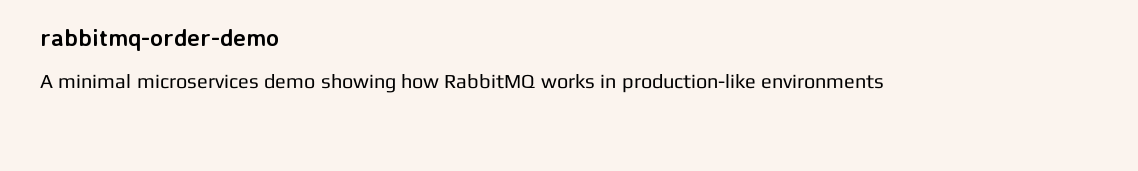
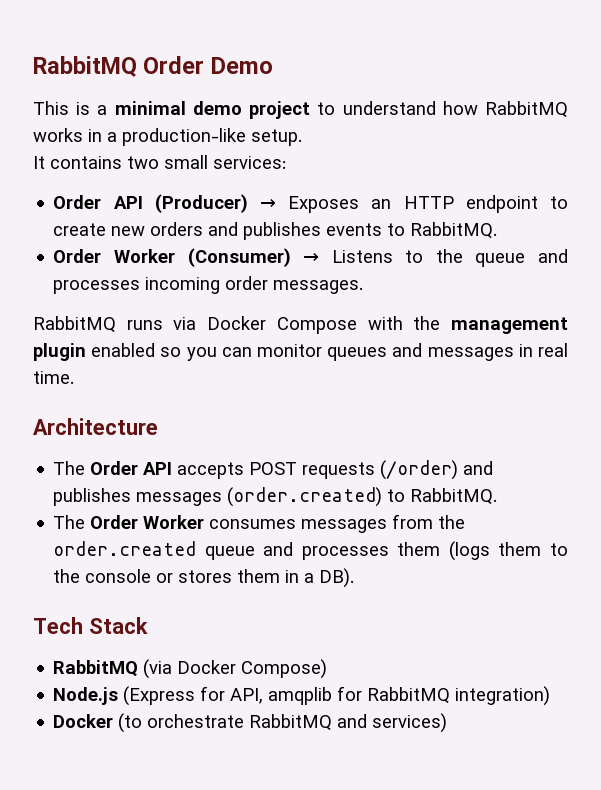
- rabbitmq-order-demo
- A minimal microservices demo showing how RabbitMQ works in production-like environments
+ RabbitMQ Order Demo
+ This is a minimal demo project to understand how RabbitMQ works in a production-like setup.
+ It contains two small services:
+ Order API (Producer) → Exposes an HTTP endpoint to create new orders and publishes events to RabbitMQ.
+ Order Worker (Consumer) → Listens to the queue and processes incoming order messages.
+ RabbitMQ runs via Docker Compose with the management plugin enabled so you can monitor queues and messages in real time.
+ Architecture
+ The Order API accepts POST requests (/order) and publishes messages (order.created) to RabbitMQ.
+ The Order Worker consumes messages from the order.created queue and processes them (logs them to the console or stores them in a DB).
+ Tech Stack
+ RabbitMQ (via Docker Compose)
+ Node.js (Express for API, amqplib for RabbitMQ integration)
+ Docker (to orchestrate RabbitMQ and services)

